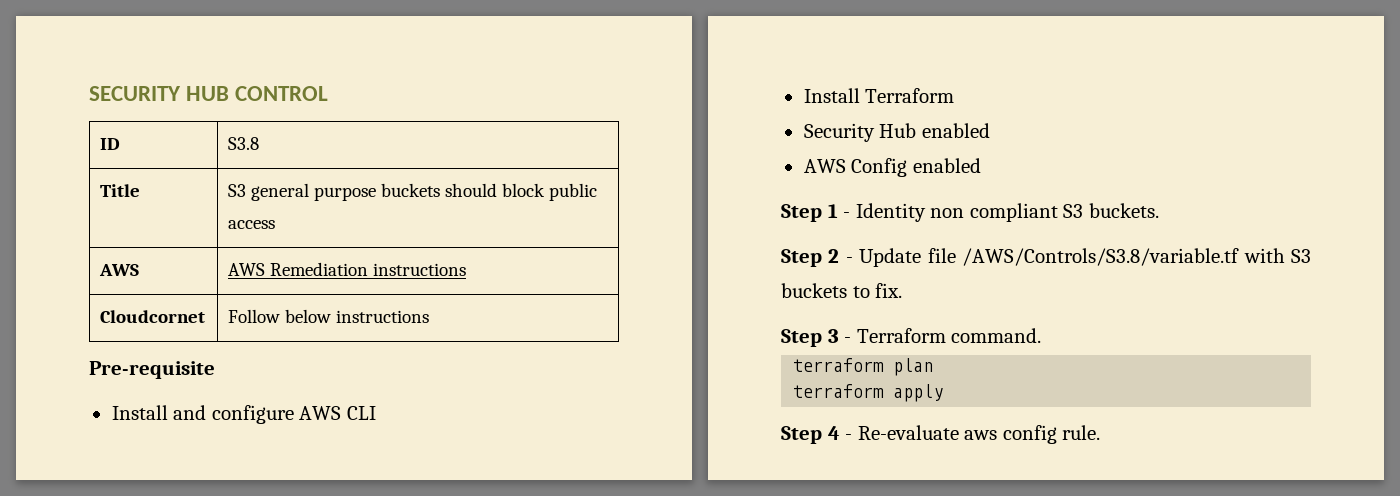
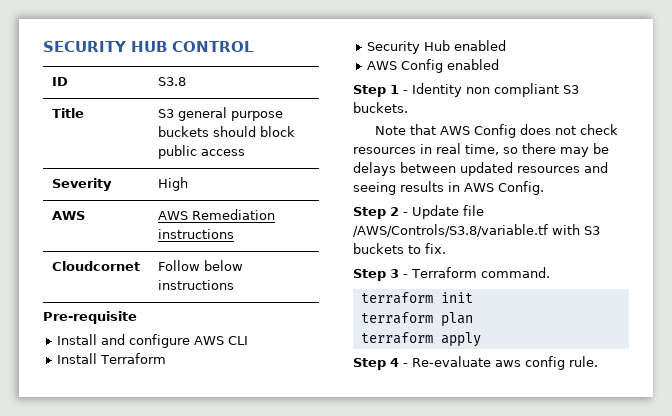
+ Severity | High
+ Note that AWS Config does not check resources in real time, so there may be delays between updated resources and seeing results in AWS Config.
+ terraform init

